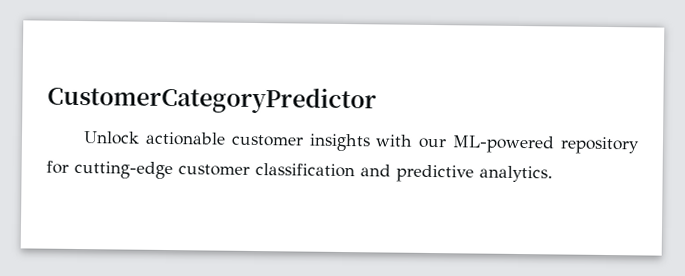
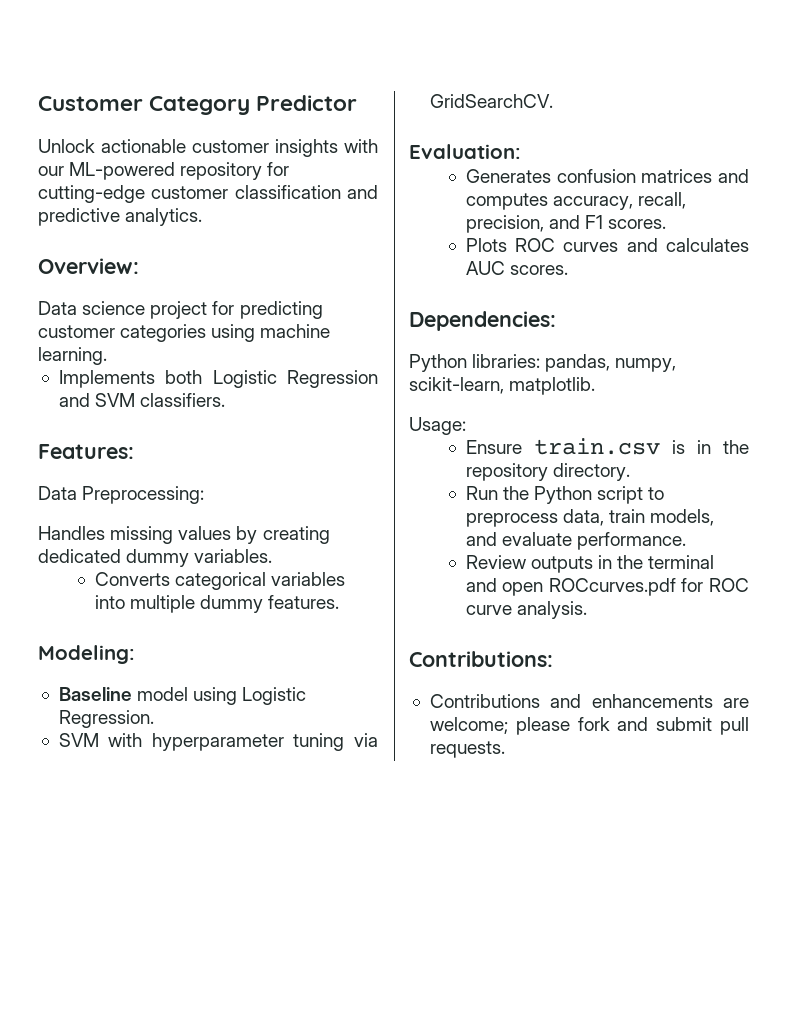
- CustomerCategoryPredictor
+ Customer Category Predictor
+ Overview:
+ Data science project for predicting customer categories using machine learning.
+ Implements both Logistic Regression and SVM classifiers.
+ Features:
+ Data Preprocessing:
+ Handles missing values by creating dedicated dummy variables.
+ Converts categorical variables into multiple dummy features.
+ Modeling:
+ Baseline model using Logistic Regression.
+ SVM with hyperparameter tuning via GridSearchCV.
+ Evaluation:
+ Generates confusion matrices and computes accuracy, recall, precision, and F1 scores.
+ Plots ROC curves and calculates AUC scores.
+ Dependencies:
+ Python libraries: pandas, numpy, scikit-learn, matplotlib.
+ Usage:
+ Ensure train.csv is in the repository directory.
+ Run the Python script to preprocess data, train models, and evaluate performance.
+ Review outputs in the terminal and open ROCcurves.pdf for ROC curve analysis.
+ Contributions:
+ Contributions and enhancements are welcome; please fork and submit pull requests.

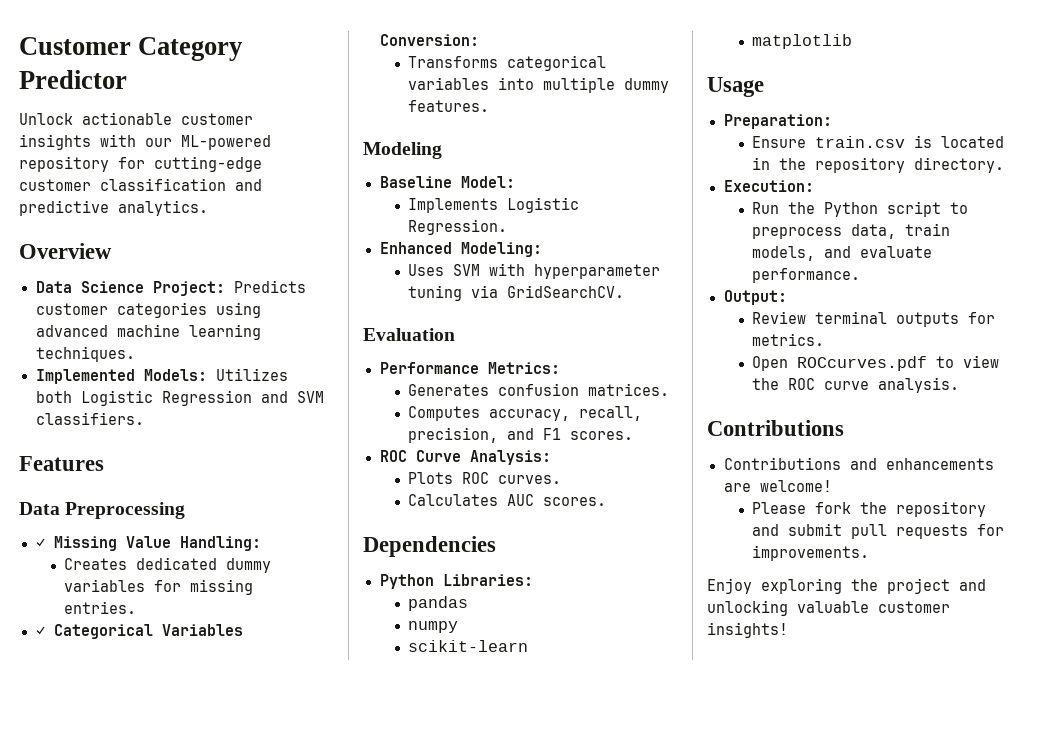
- Overview:
- Data science project for predicting customer categories using machine learning.
- Implements both Logistic Regression and SVM classifiers.
+ Overview
+ Data Science Project: Predicts customer categories using advanced machine learning techniques.
+ Implemented Models: Utilizes both Logistic Regression and SVM classifiers.
- Features:
- Data Preprocessing:
- Handles missing values by creating dedicated dummy variables.
- Converts categorical variables into multiple dummy features.
+ Features
+ Data Preprocessing
+ ✓ Missing Value Handling:
+ Creates dedicated dummy variables for missing entries.
+ ✓ Categorical Variables Conversion:
+ Transforms categorical variables into multiple dummy features.
- Modeling:
+ Modeling
- Baseline model using Logistic Regression.
+ Baseline Model:
+ Implements Logistic Regression.
- SVM with hyperparameter tuning via GridSearchCV.
+ Enhanced Modeling:
+ Uses SVM with hyperparameter tuning via GridSearchCV.
- Evaluation:
+ Evaluation
+ Performance Metrics:
- Generates confusion matrices and computes accuracy, recall, precision, and F1 scores.
+ Generates confusion matrices.
+ Computes accuracy, recall, precision, and F1 scores.
+ ROC Curve Analysis:
- Plots ROC curves and calculates AUC scores.
+ Plots ROC curves.
+ Calculates AUC scores.
- Dependencies:
- Python libraries: pandas, numpy, scikit-learn, matplotlib.
- Usage:
+ Dependencies
+ Python Libraries:
+ pandas
+ numpy
+ scikit-learn
+ matplotlib
+ Usage
+ Preparation:
- Ensure train.csv is in the repository directory.
+ Ensure train.csv is located in the repository directory.
+ Execution:
+ Output:
- Review outputs in the terminal and open ROCcurves.pdf for ROC curve analysis.
- Contributions:
+ Review terminal outputs for metrics.
+ Open ROCcurves.pdf to view the ROC curve analysis.
+ Contributions
- Contributions and enhancements are welcome; please fork and submit pull requests.
+ Contributions and enhancements are welcome!
+ Please fork the repository and submit pull requests for improvements.
+ Enjoy exploring the project and unlocking valuable customer insights!

